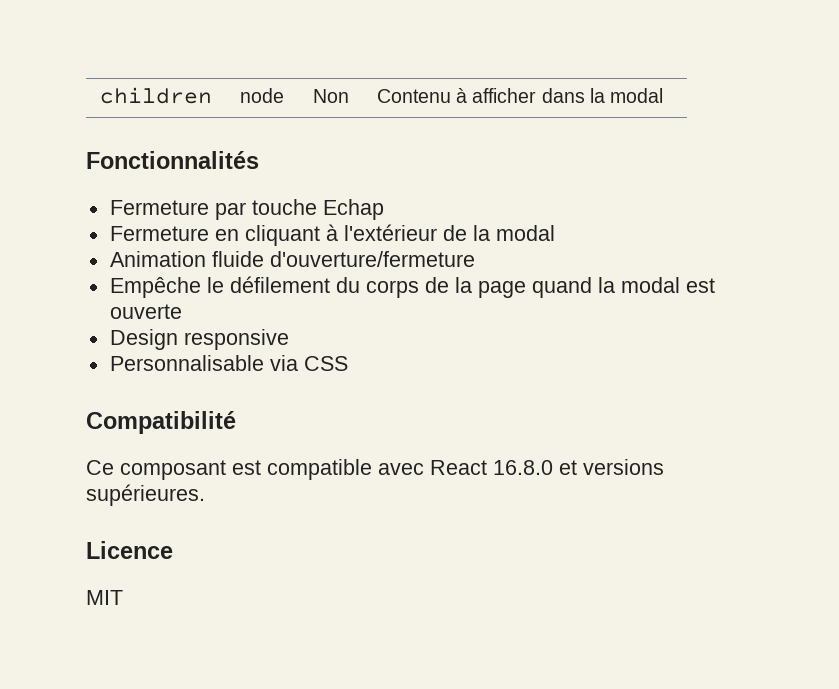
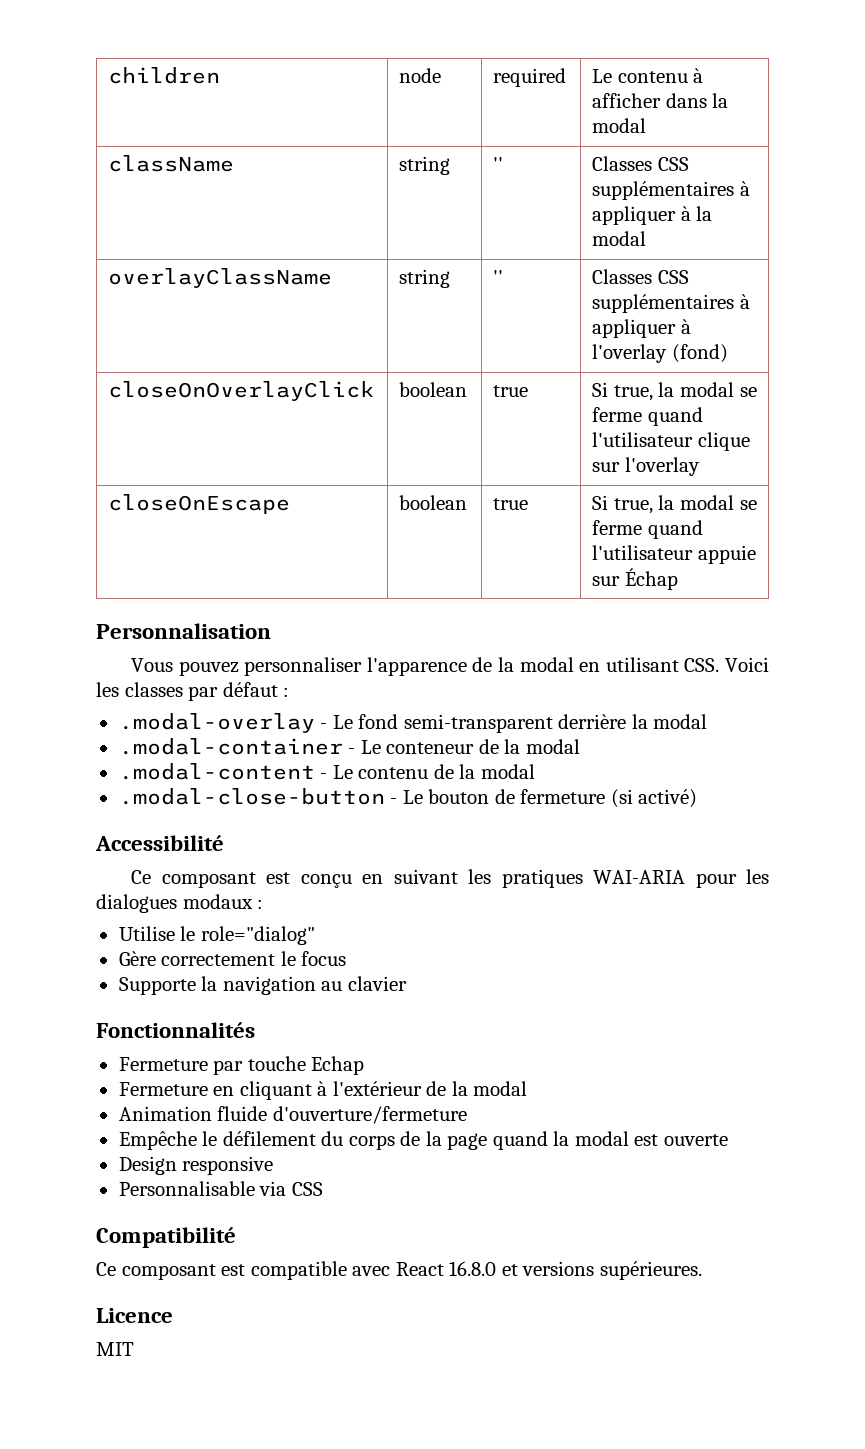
- children | node | Non | Contenu à afficher dans la modal
+ children | node | required | Le contenu à afficher dans la modal
+ className | string | '' | Classes CSS supplémentaires à appliquer à la modal
+ overlayClassName | string | '' | Classes CSS supplémentaires à appliquer à l'overlay (fond)
+ closeOnOverlayClick | boolean | true | Si true, la modal se ferme quand l'utilisateur clique sur l'overlay
+ closeOnEscape | boolean | true | Si true, la modal se ferme quand l'utilisateur appuie sur Échap
+ Personnalisation
+ Vous pouvez personnaliser l'apparence de la modal en utilisant CSS. Voici les classes par défaut :
+ .modal-overlay - Le fond semi-transparent derrière la modal
+ .modal-container - Le conteneur de la modal
+ .modal-content - Le contenu de la modal
+ .modal-close-button - Le bouton de fermeture (si activé)
+ Accessibilité
+ Ce composant est conçu en suivant les pratiques WAI-ARIA pour les dialogues modaux :
+ Utilise le role="dialog"
+ Gère correctement le focus
+ Supporte la navigation au clavier

